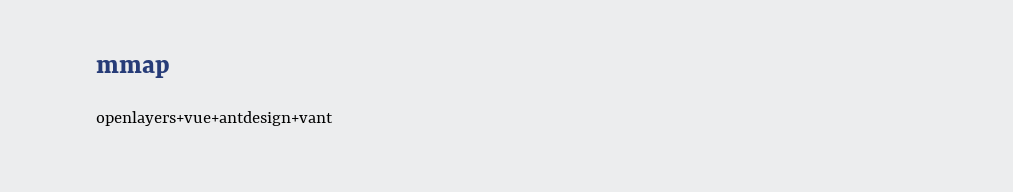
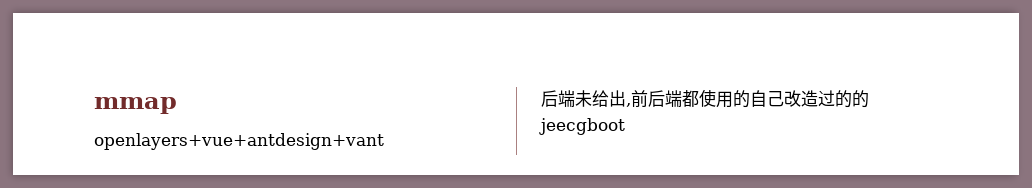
+ 后端未给出,前后端都使用的自己改造过的的jeecgboot

